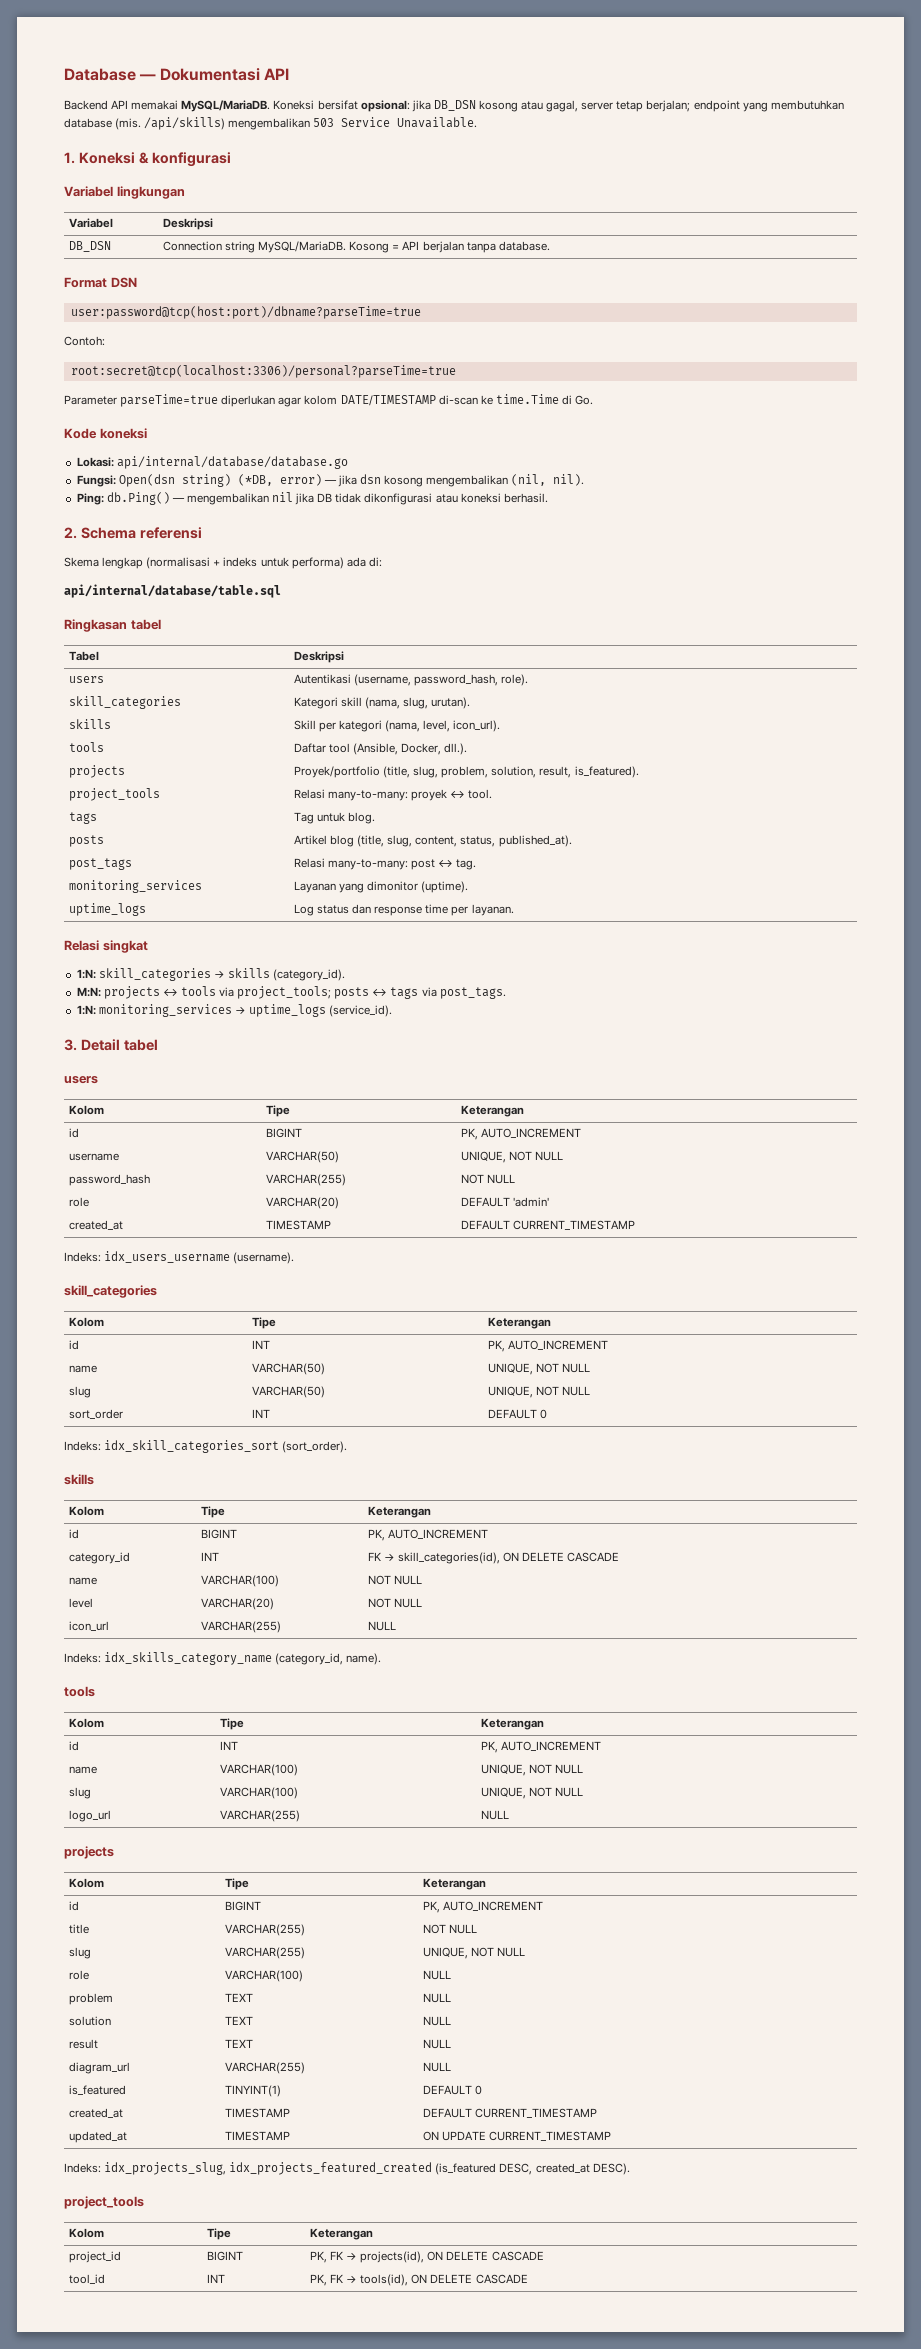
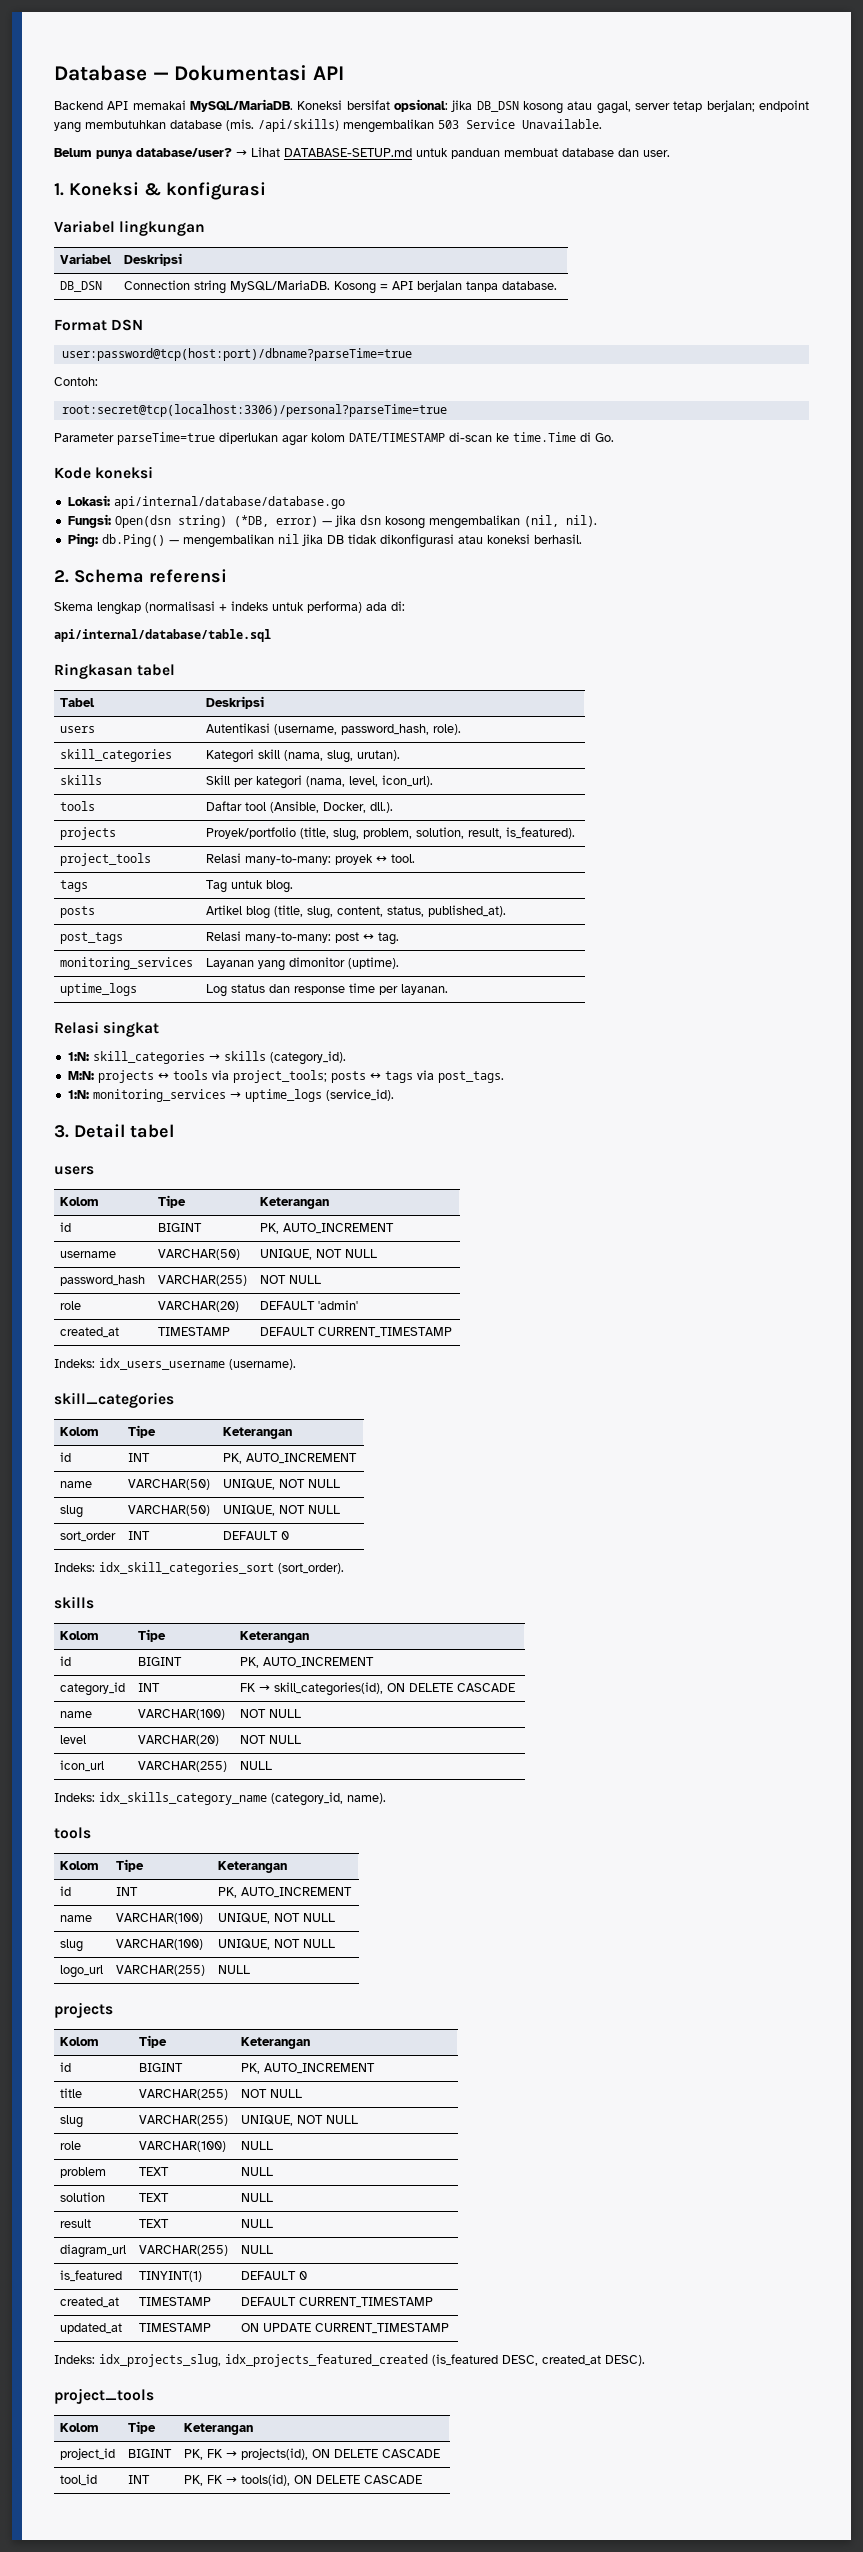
+ Belum punya database/user? → Lihat DATABASE-SETUP.md untuk panduan membuat database dan user.

